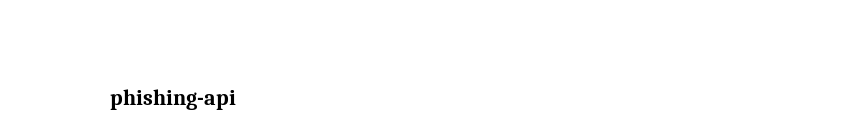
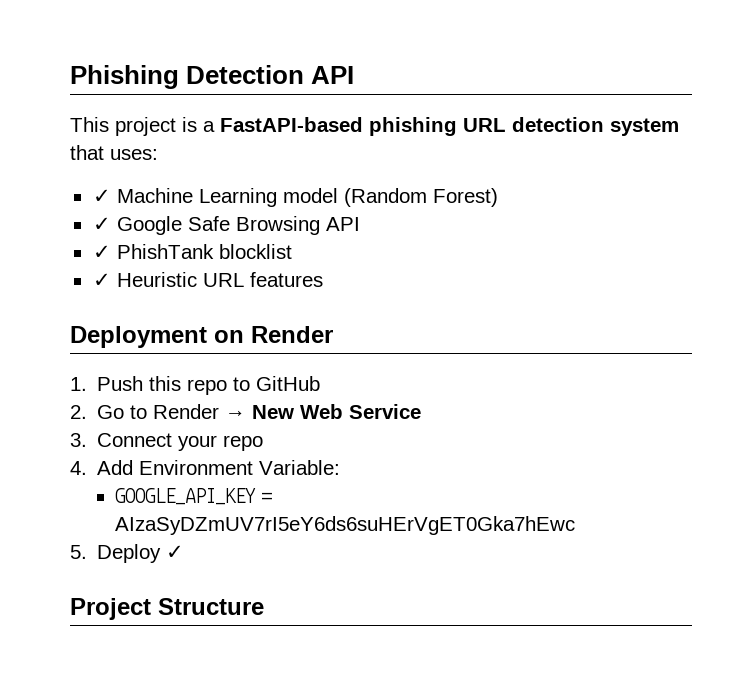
- phishing-api
+ Phishing Detection API
+ This project is a FastAPI-based phishing URL detection system that uses:
+ ✓ Machine Learning model (Random Forest)
+ ✓ Google Safe Browsing API
+ ✓ PhishTank blocklist
+ ✓ Heuristic URL features
+ Deployment on Render
+ 1. Push this repo to GitHub
+ 2. Go to Render → New Web Service
+ 3. Connect your repo
+ 4. Add Environment Variable:
+ GOOGLE_API_KEY = AIzaSyDZmUV7rI5eY6ds6suHErVgET0Gka7hEwc
+ 5. Deploy ✓
+ Project Structure

